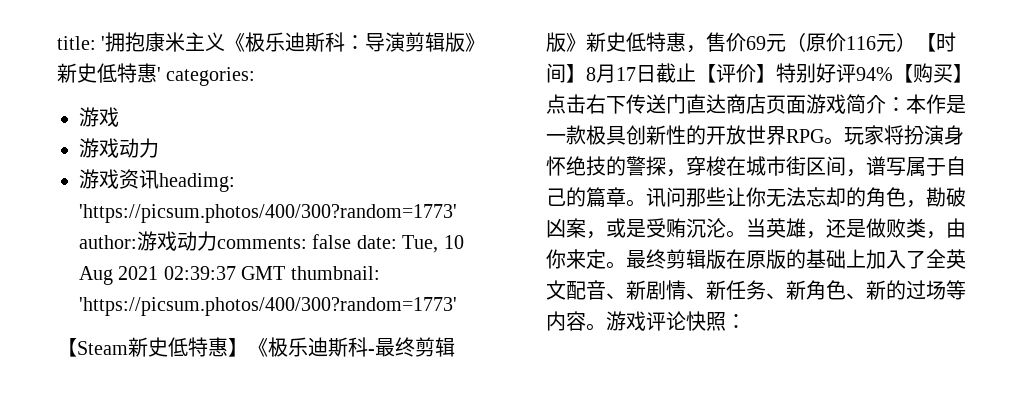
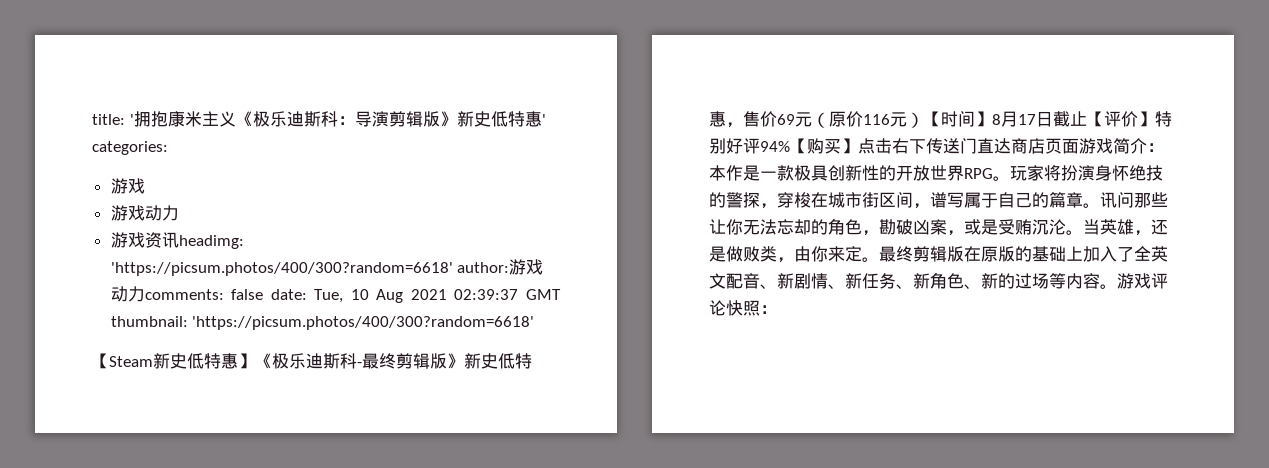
- 游戏资讯headimg: 'https://picsum.photos/400/300?random=1773' author:游戏动力comments: false date: Tue, 10 Aug 2021 02:39:37 GMT thumbnail: 'https://picsum.photos/400/300?random=1773'
+ 游戏资讯headimg: 'https://picsum.photos/400/300?random=6618' author:游戏动力comments: false date: Tue, 10 Aug 2021 02:39:37 GMT thumbnail: 'https://picsum.photos/400/300?random=6618'

